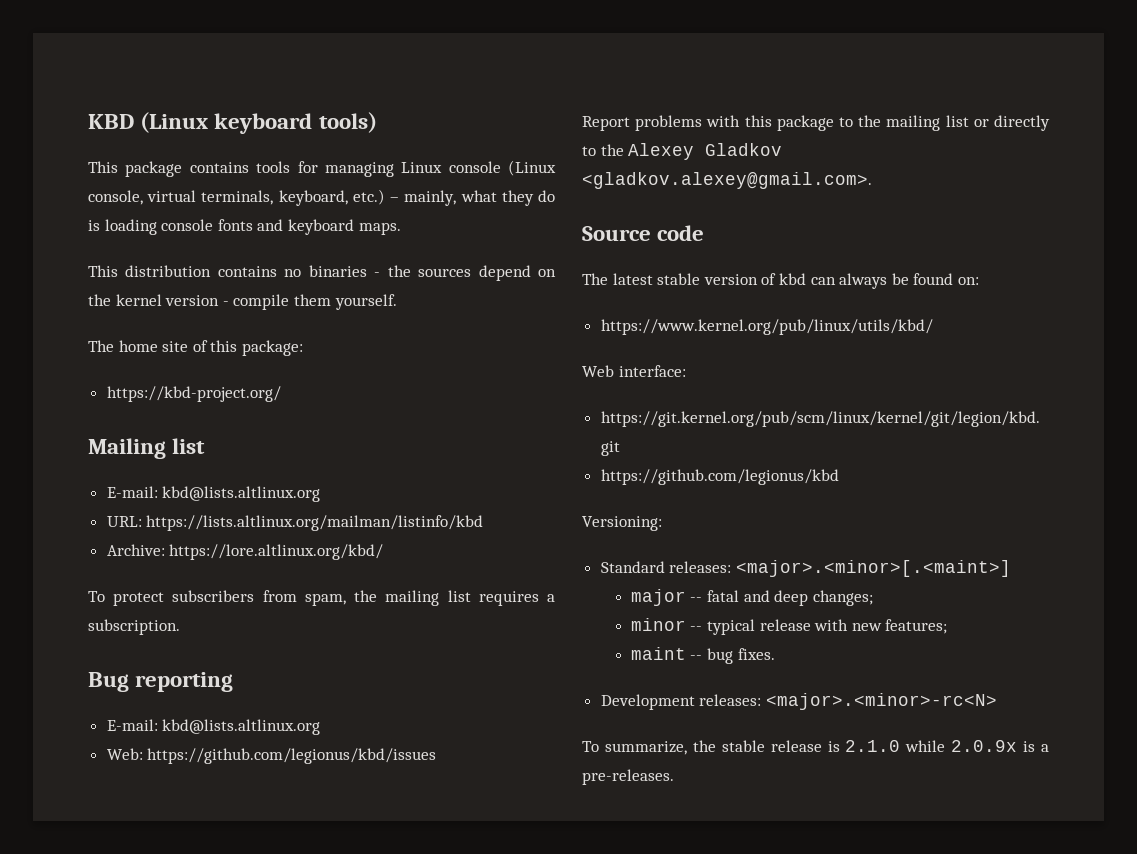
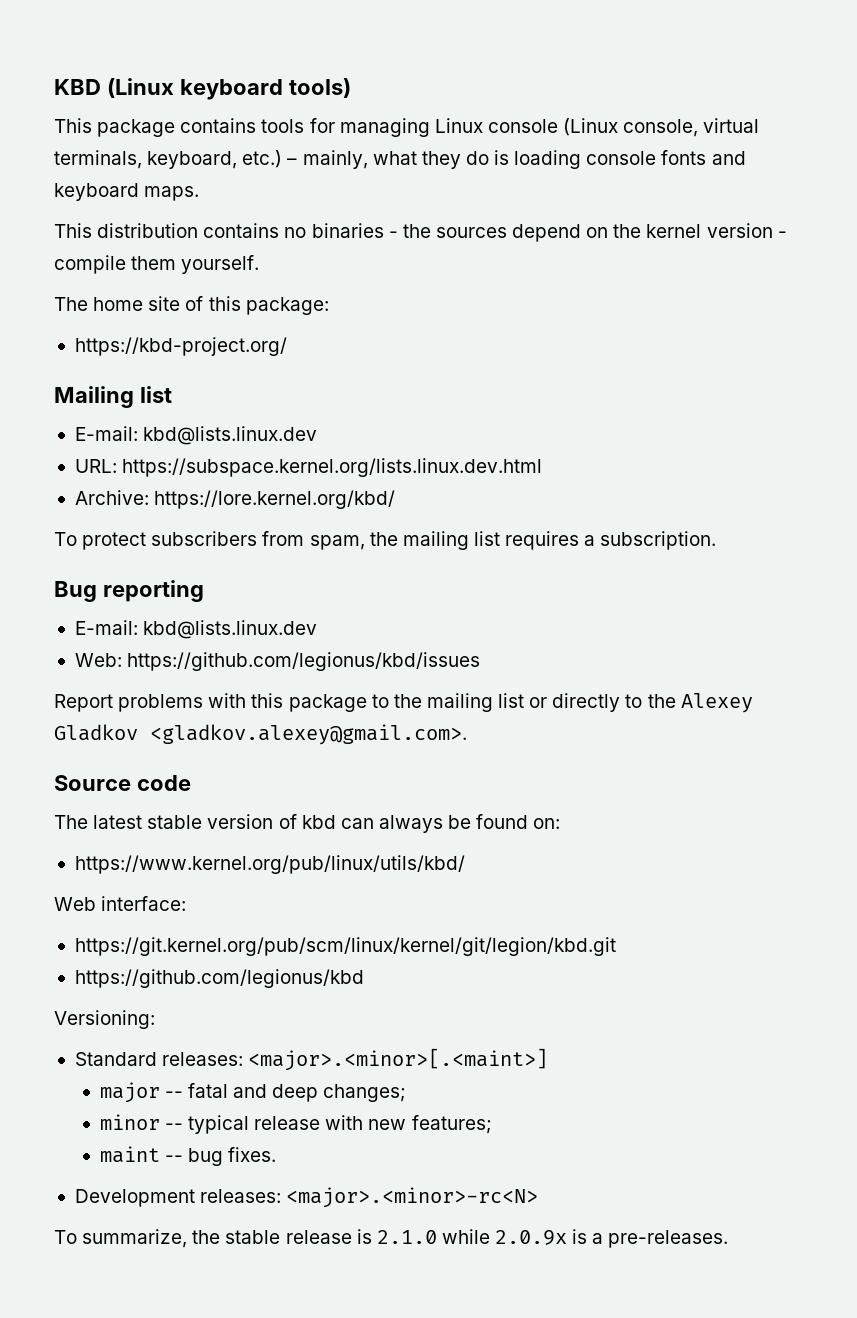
  Mailing list
- E-mail: kbd@lists.altlinux.org
+ E-mail: kbd@lists.linux.dev
- URL: https://lists.altlinux.org/mailman/listinfo/kbd
+ URL: https://subspace.kernel.org/lists.linux.dev.html
- Archive: https://lore.altlinux.org/kbd/
+ Archive: https://lore.kernel.org/kbd/
  Bug reporting
- E-mail: kbd@lists.altlinux.org
+ E-mail: kbd@lists.linux.dev

